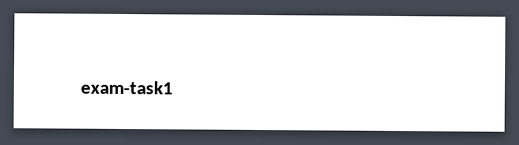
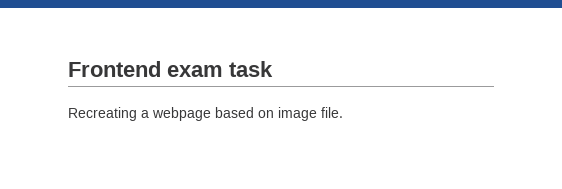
- exam-task1
+ Frontend exam task
+ Recreating a webpage based on image file.

